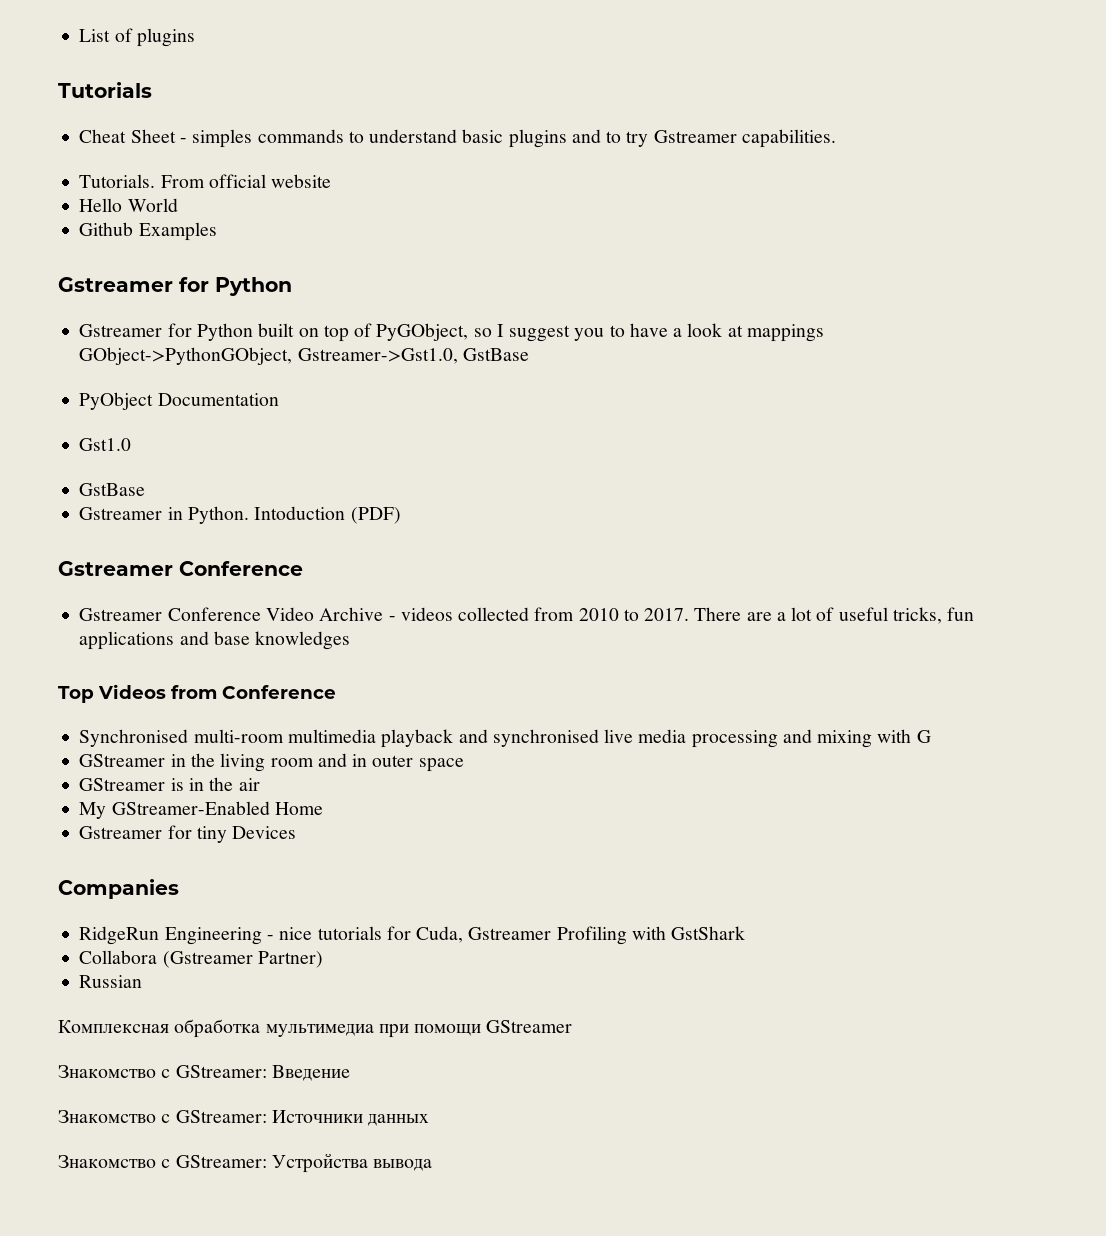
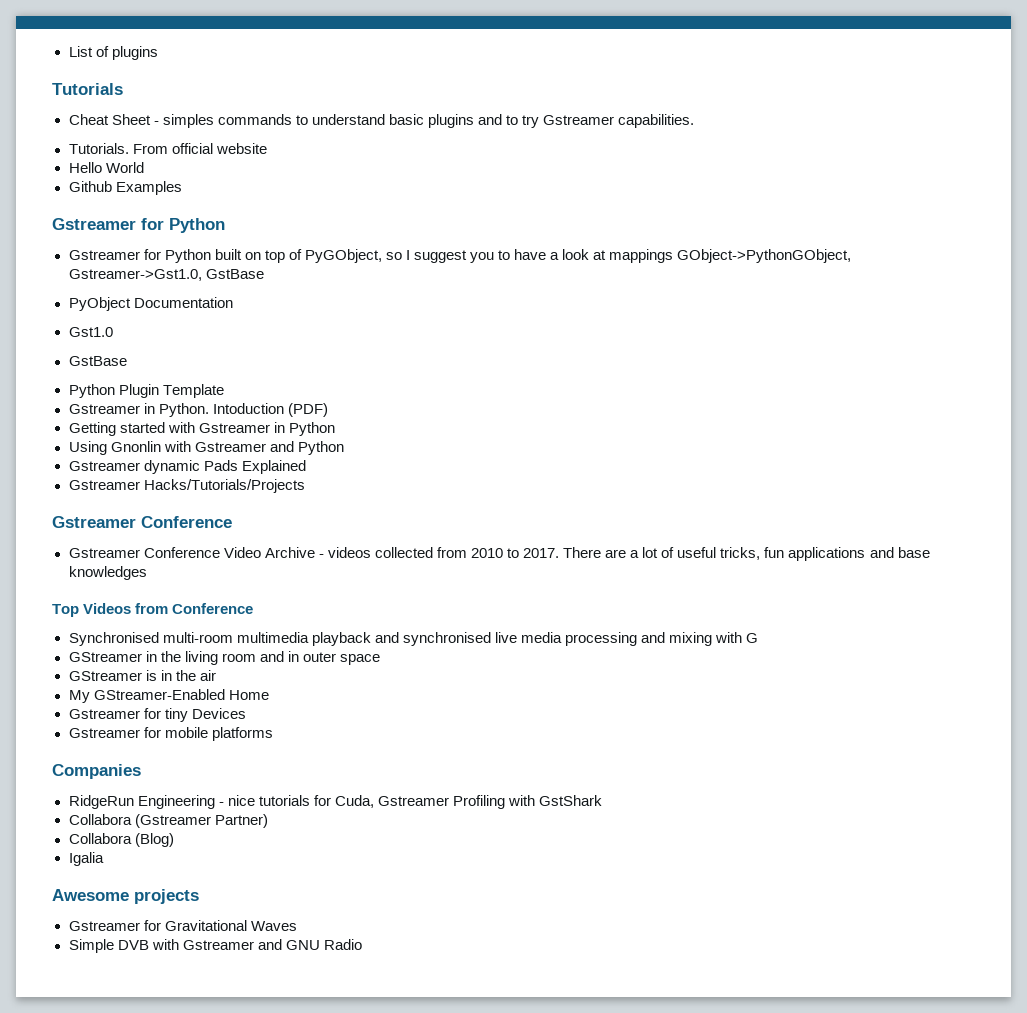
+ Python Plugin Template
+ Getting started with Gstreamer in Python
+ Using Gnonlin with Gstreamer and Python
+ Gstreamer dynamic Pads Explained
+ Gstreamer Hacks/Tutorials/Projects
+ Gstreamer for mobile platforms
- Russian
- Комплексная обработка мультимедиа при помощи GStreamer
- Знакомство с GStreamer: Введение
- Знакомство с GStreamer: Источники данных
- Знакомство с GStreamer: Устройства вывода
+ Collabora (Blog)
+ Igalia
+ Awesome projects
+ Gstreamer for Gravitational Waves
+ Simple DVB with Gstreamer and GNU Radio

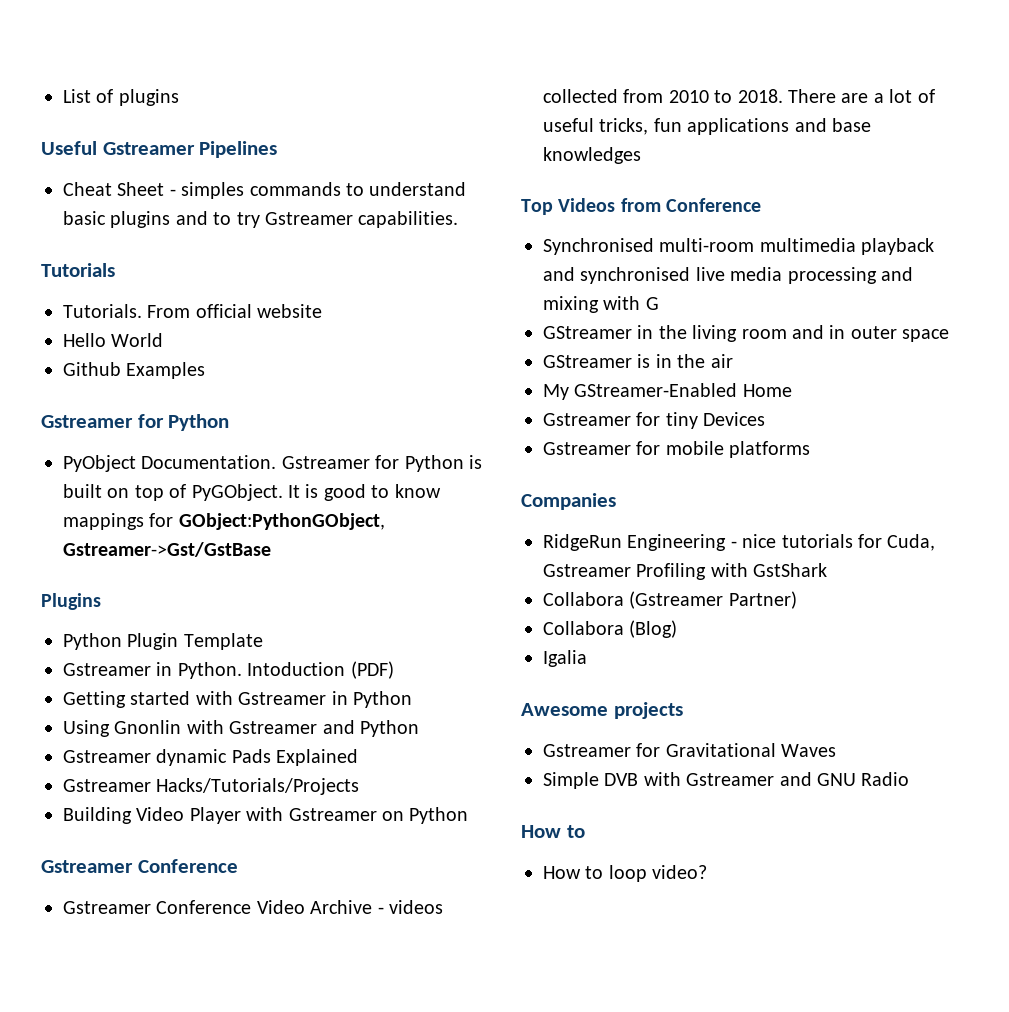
- Tutorials
+ Useful Gstreamer Pipelines
+ Tutorials
- Gstreamer for Python built on top of PyGObject, so I suggest you to have a look at mappings GObject->PythonGObject, Gstreamer->Gst1.0, GstBase
- PyObject Documentation
- Gst1.0
- GstBase
+ PyObject Documentation. Gstreamer for Python is built on top of PyGObject. It is good to know mappings for GObject:PythonGObject, Gstreamer->Gst/GstBase
+ Plugins
+ Building Video Player with Gstreamer on Python
- Gstreamer Conference Video Archive - videos collected from 2010 to 2017.
+ Gstreamer Conference Video Archive - videos collected from 2010 to 2018.
  Simple DVB with Gstreamer and GNU Radio
+ How to
+ How to loop video?

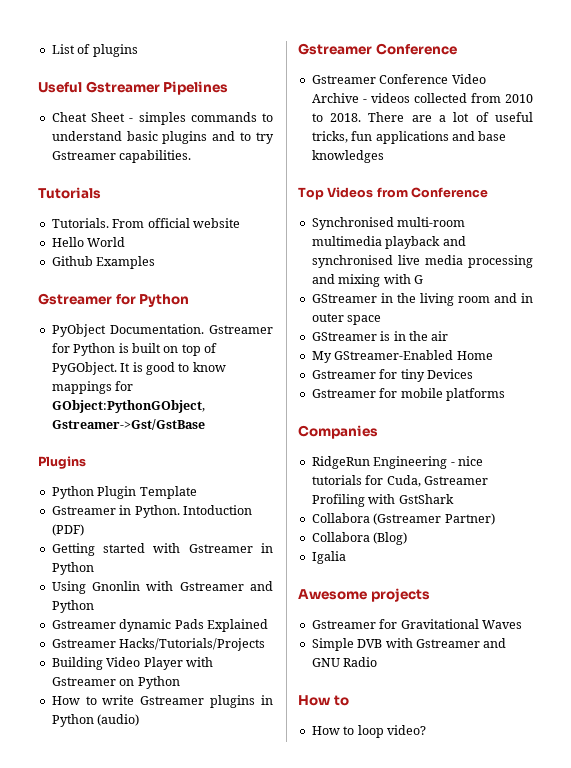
+ How to write Gstreamer plugins in Python (audio)

